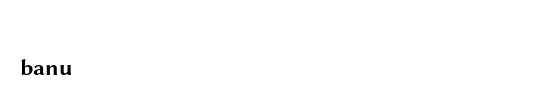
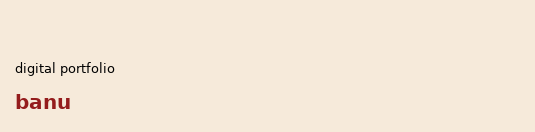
+ digital portfolio

